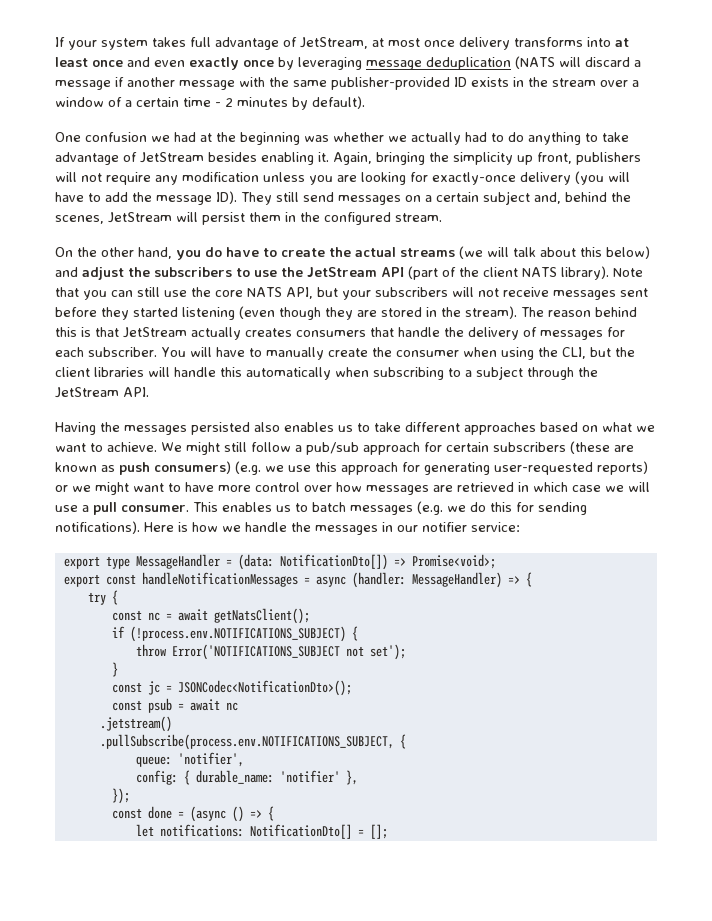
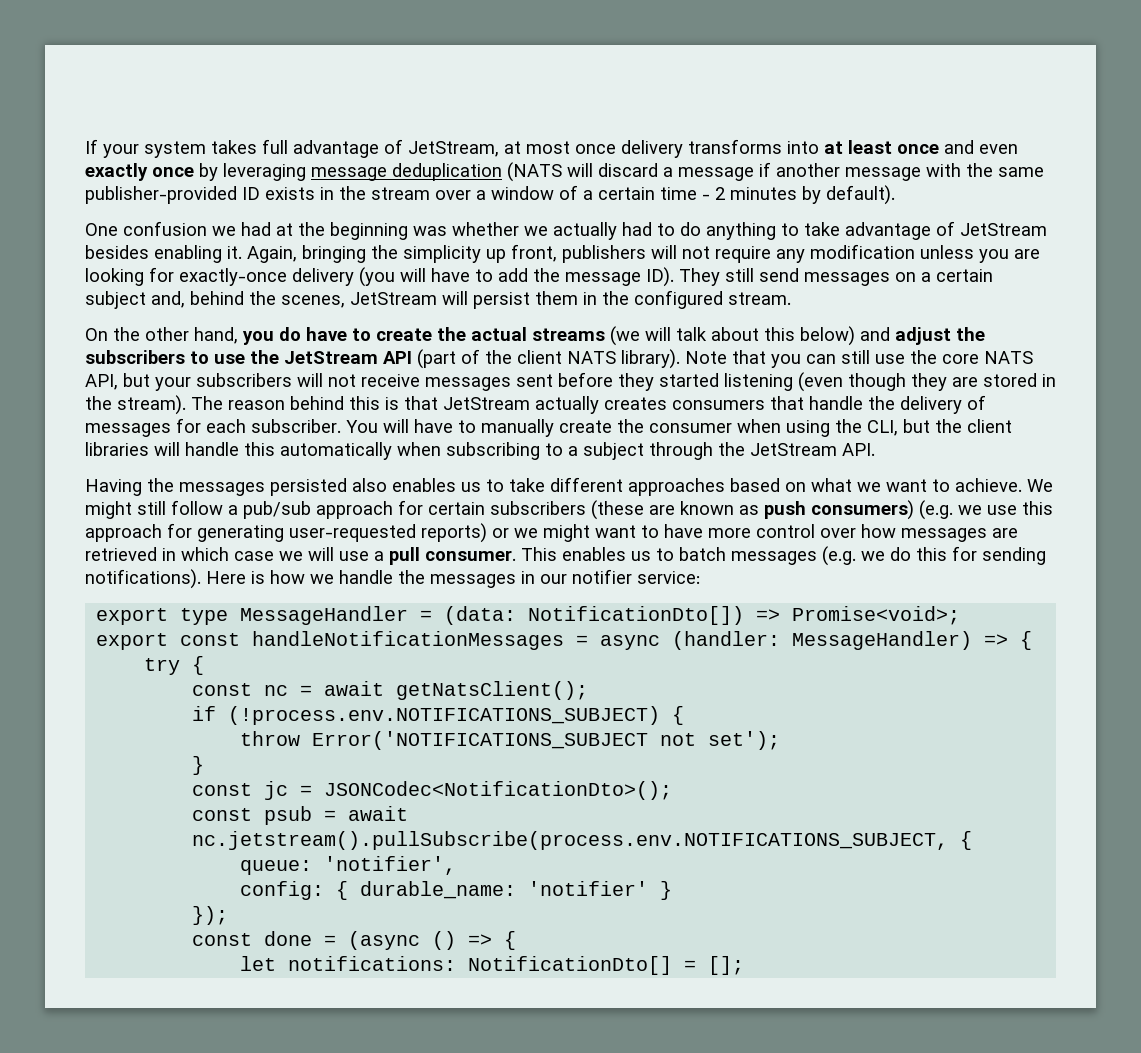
- const psub = await nc
- .jetstream()
- .pullSubscribe(process.env.NOTIFICATIONS_SUBJECT, {
+ const psub = await nc.jetstream().pullSubscribe(process.env.NOTIFICATIONS_SUBJECT, {
- config: { durable_name: 'notifier' },
+ config: { durable_name: 'notifier' }

